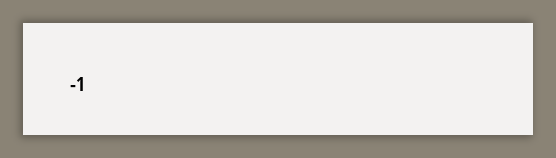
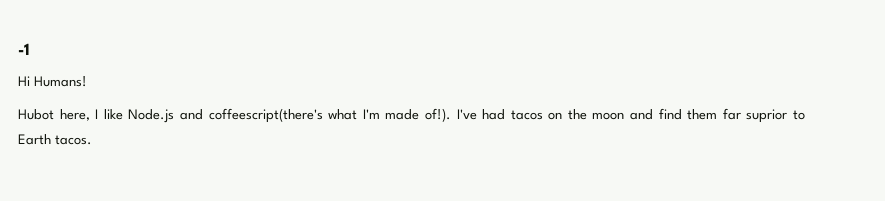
+ Hi Humans!
+ Hubot here, I like Node.js and coffeescript(there's what I'm made of!). I've had tacos on the moon and find them far suprior to Earth tacos.

